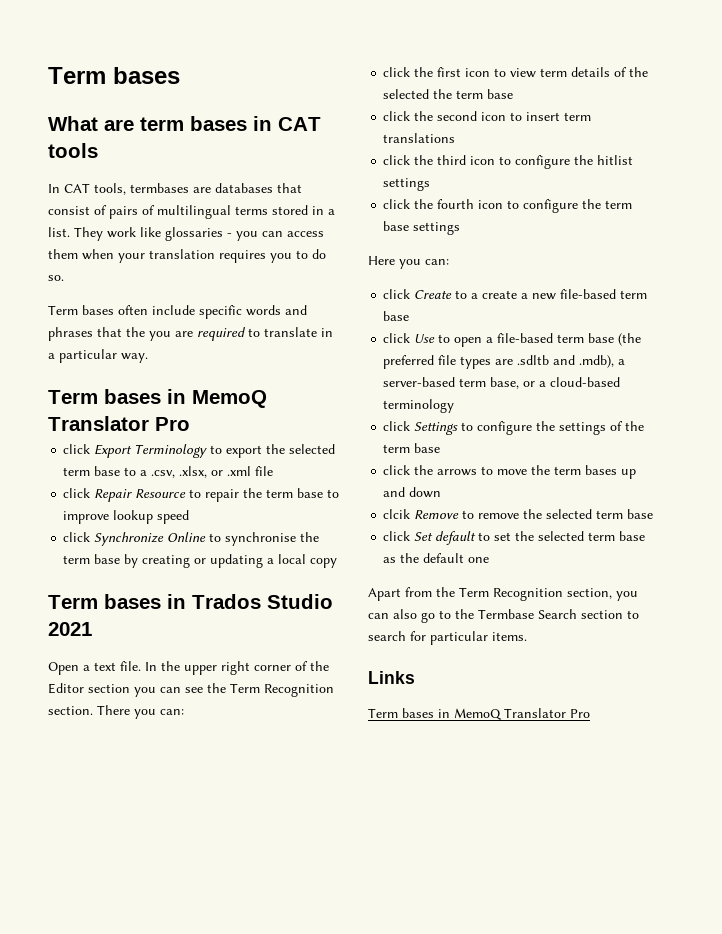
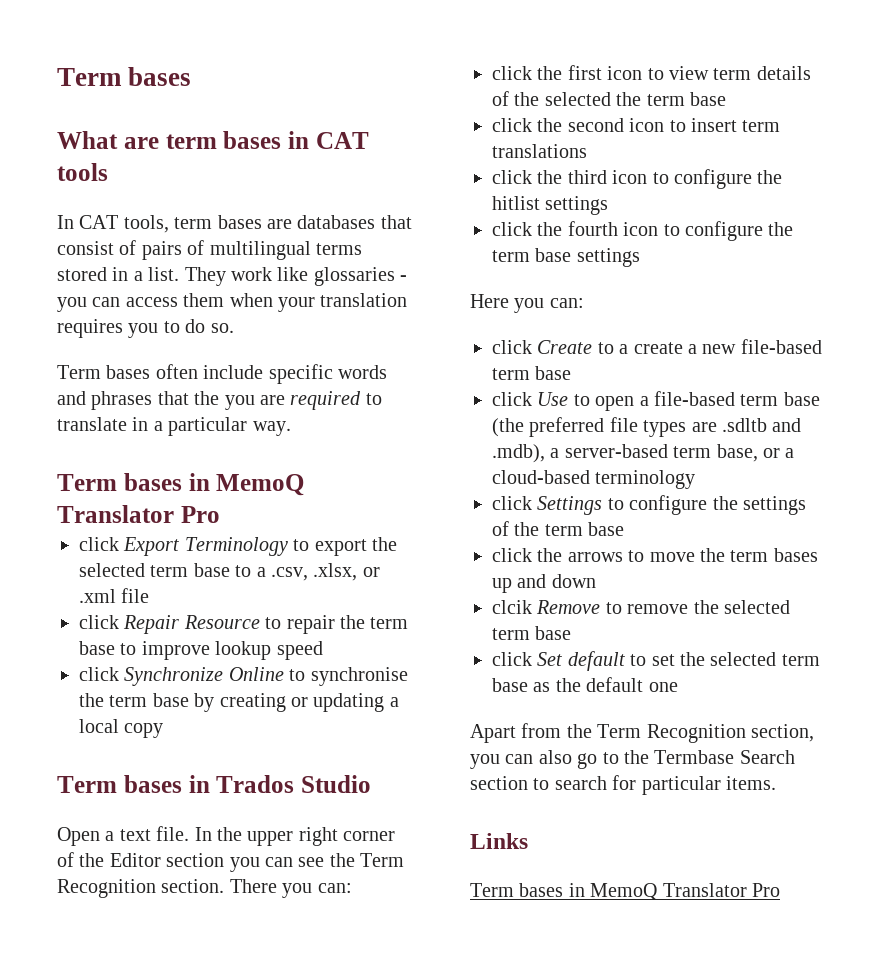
- In CAT tools, termbases are databases that consist of pairs of multilingual terms stored in a list.
+ In CAT tools, term bases are databases that consist of pairs of multilingual terms stored in a list.
- Term bases in Trados Studio 2021
+ Term bases in Trados Studio

